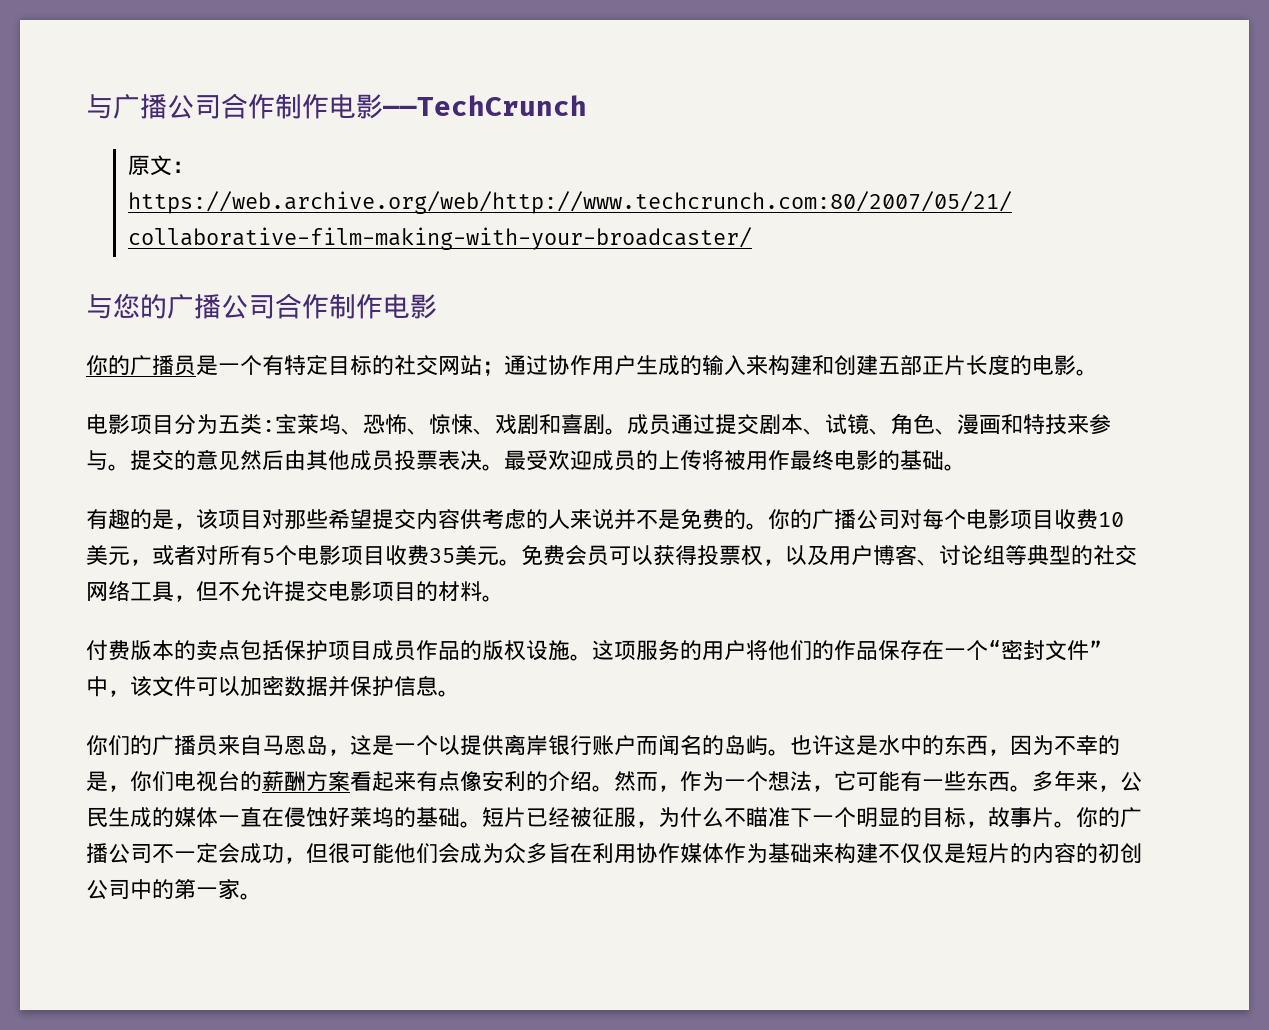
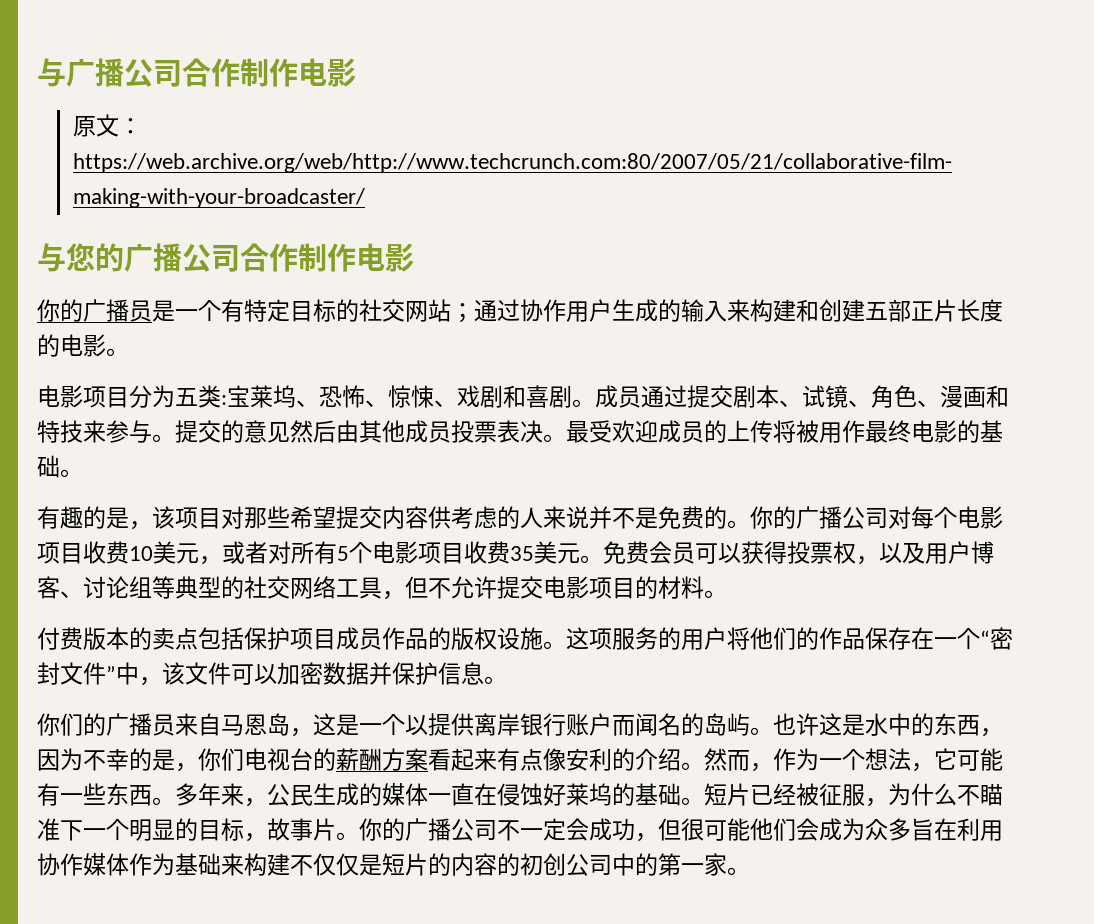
- 与广播公司合作制作电影——TechCrunch
+ 与广播公司合作制作电影

